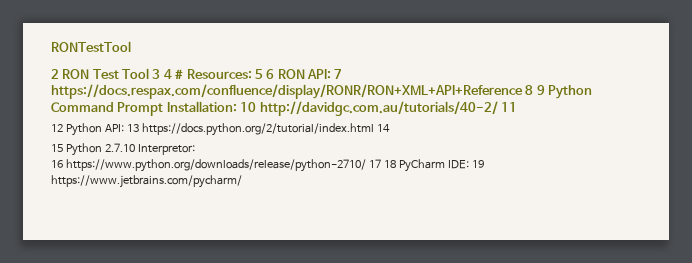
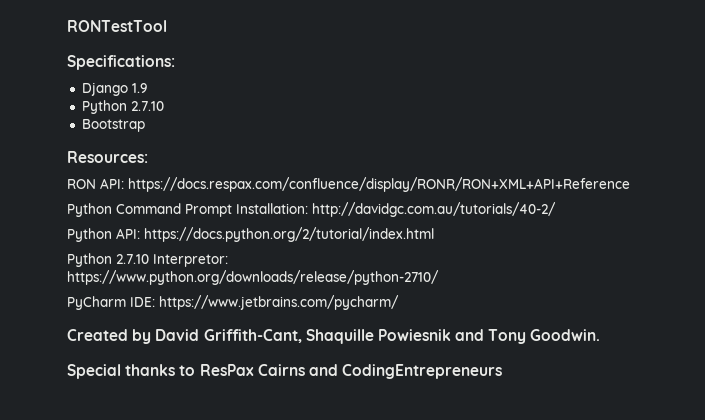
- 2 RON Test Tool 3 4 # Resources: 5 6 RON API: 7 https://docs.respax.com/confluence/display/RONR/RON+XML+API+Reference 8 9 Python Command Prompt Installation: 10 http://davidgc.com.au/tutorials/40-2/ 11
- 12 Python API: 13 https://docs.python.org/2/tutorial/index.html 14
- 15 Python 2.7.10 Interpretor:
+ Specifications:
+ Django 1.9
+ Python 2.7.10
+ Bootstrap
+ Resources:
+ RON API: https://docs.respax.com/confluence/display/RONR/RON+XML+API+Reference
+ Python Command Prompt Installation: http://davidgc.com.au/tutorials/40-2/
+ Python API: https://docs.python.org/2/tutorial/index.html
+ Python 2.7.10 Interpretor:
- 16 https://www.python.org/downloads/release/python-2710/ 17 18 PyCharm IDE: 19 https://www.jetbrains.com/pycharm/
+ https://www.python.org/downloads/release/python-2710/
+ PyCharm IDE: https://www.jetbrains.com/pycharm/
+ Created by David Griffith-Cant, Shaquille Powiesnik and Tony Goodwin.
+ Special thanks to ResPax Cairns and CodingEntrepreneurs

